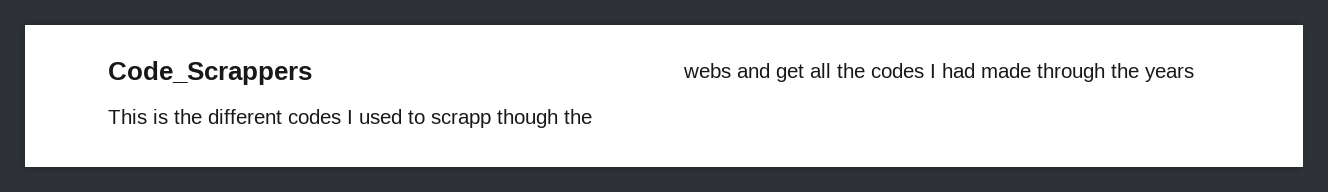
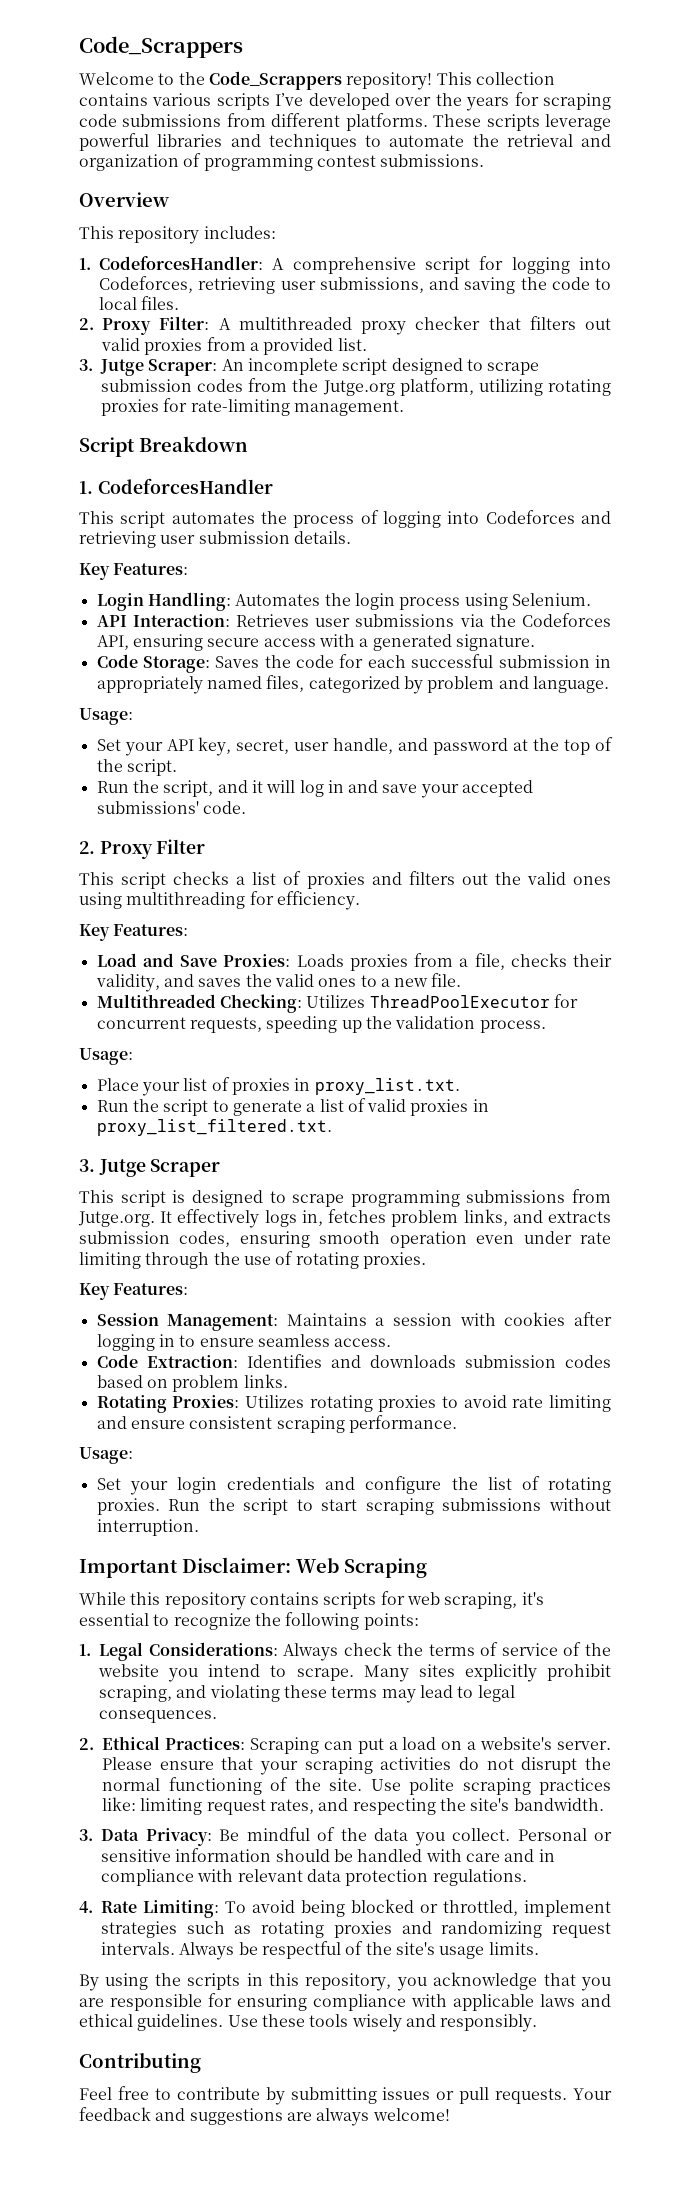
- This is the different codes I used to scrapp though the webs and get all the codes I had made through the years
+ Welcome to the Code_Scrappers repository! This collection contains various scripts I’ve developed over the years for scraping code submissions from different platforms. These scripts leverage powerful libraries and techniques to automate the retrieval and organization of programming contest submissions.
+ Overview
+ This repository includes:
+ 1. CodeforcesHandler: A comprehensive script for logging into Codeforces, retrieving user submissions, and saving the code to local files.
+ 2. Proxy Filter: A multithreaded proxy checker that filters out valid proxies from a provided list.
+ 3. Jutge Scraper: An incomplete script designed to scrape submission codes from the Jutge.org platform, utilizing rotating proxies for rate-limiting management.
+ Script Breakdown
+ 1. CodeforcesHandler
+ This script automates the process of logging into Codeforces and retrieving user submission details.
+ Key Features:
+ Login Handling: Automates the login process using Selenium.
+ API Interaction: Retrieves user submissions via the Codeforces API, ensuring secure access with a generated signature.
+ Code Storage: Saves the code for each successful submission in appropriately named files, categorized by problem and language.
+ Usage:
+ Set your API key, secret, user handle, and password at the top of the script.
+ Run the script, and it will log in and save your accepted submissions' code.
+ 2. Proxy Filter
+ This script checks a list of proxies and filters out the valid ones using multithreading for efficiency.
+ Key Features:
+ Load and Save Proxies: Loads proxies from a file, checks their validity, and saves the valid ones to a new file.
+ Multithreaded Checking: Utilizes ThreadPoolExecutor for concurrent requests, speeding up the validation process.
+ Usage:
+ Place your list of proxies in proxy_list.txt.
+ Run the script to generate a list of valid proxies in proxy_list_filtered.txt.
+ 3. Jutge Scraper
+ This script is designed to scrape programming submissions from Jutge.org. It effectively logs in, fetches problem links, and extracts submission codes, ensuring smooth operation even under rate limiting through the use of rotating proxies.
+ Key Features:
+ Session Management: Maintains a session with cookies after logging in to ensure seamless access.
+ Code Extraction: Identifies and downloads submission codes based on problem links.
+ Rotating Proxies: Utilizes rotating proxies to avoid rate limiting and ensure consistent scraping performance.
+ Usage:
+ Set your login credentials and configure the list of rotating proxies. Run the script to start scraping submissions without interruption.
+ Important Disclaimer: Web Scraping
+ While this repository contains scripts for web scraping, it's essential to recognize the following points:
+ 1. Legal Considerations: Always check the terms of service of the website you intend to scrape. Many sites explicitly prohibit scraping, and violating these terms may lead to legal consequences.
+ 2. Ethical Practices: Scraping can put a load on a website's server. Please ensure that your scraping activities do not disrupt the normal functioning of the site. Use polite scraping practices like: limiting request rates, and respecting the site's bandwidth.
+ 3. Data Privacy: Be mindful of the data you collect. Personal or sensitive information should be handled with care and in compliance with relevant data protection regulations.
+ 4. Rate Limiting: To avoid being blocked or throttled, implement strategies such as rotating proxies and randomizing request intervals. Always be respectful of the site's usage limits.
+ By using the scripts in this repository, you acknowledge that you are responsible for ensuring compliance with applicable laws and ethical guidelines. Use these tools wisely and responsibly.
+ Contributing
+ Feel free to contribute by submitting issues or pull requests. Your feedback and suggestions are always welcome!

